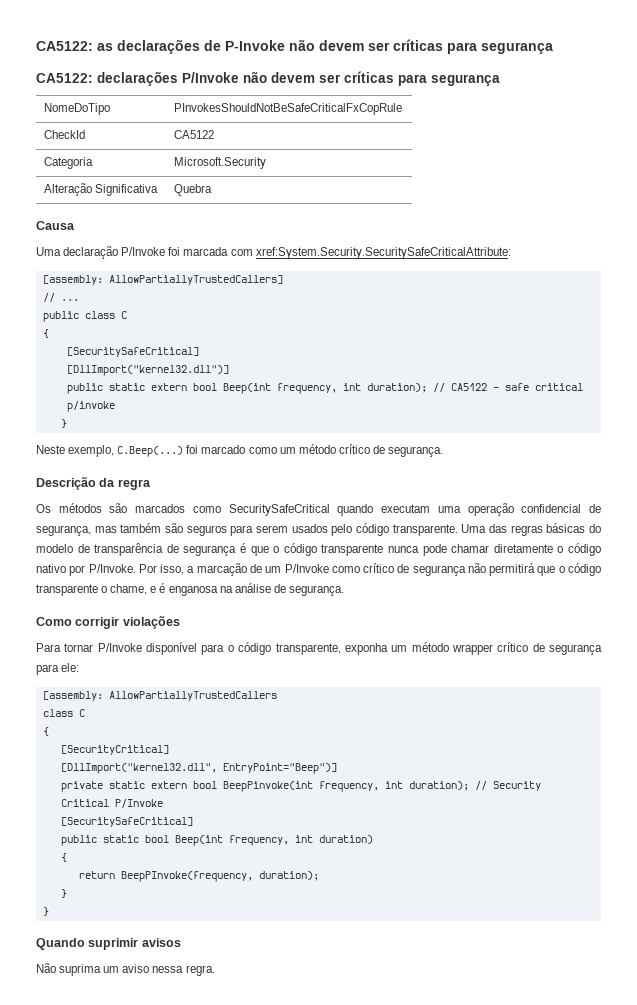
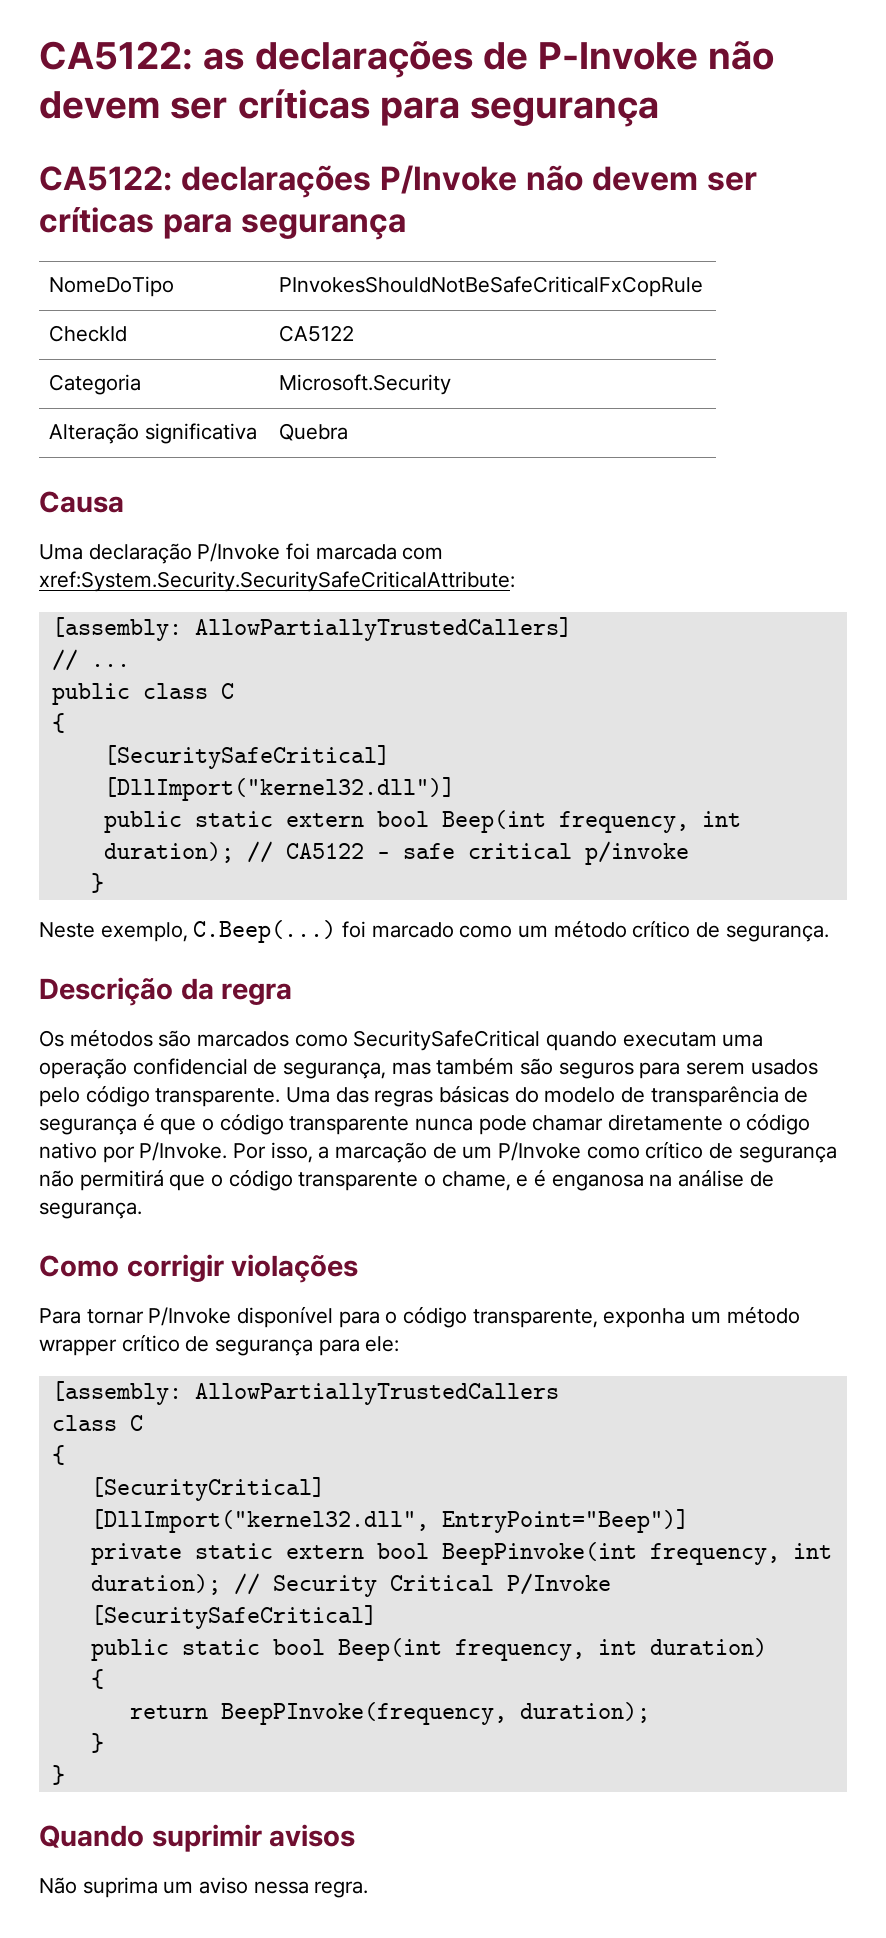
- Alteração Significativa | Quebra
+ Alteração significativa | Quebra

